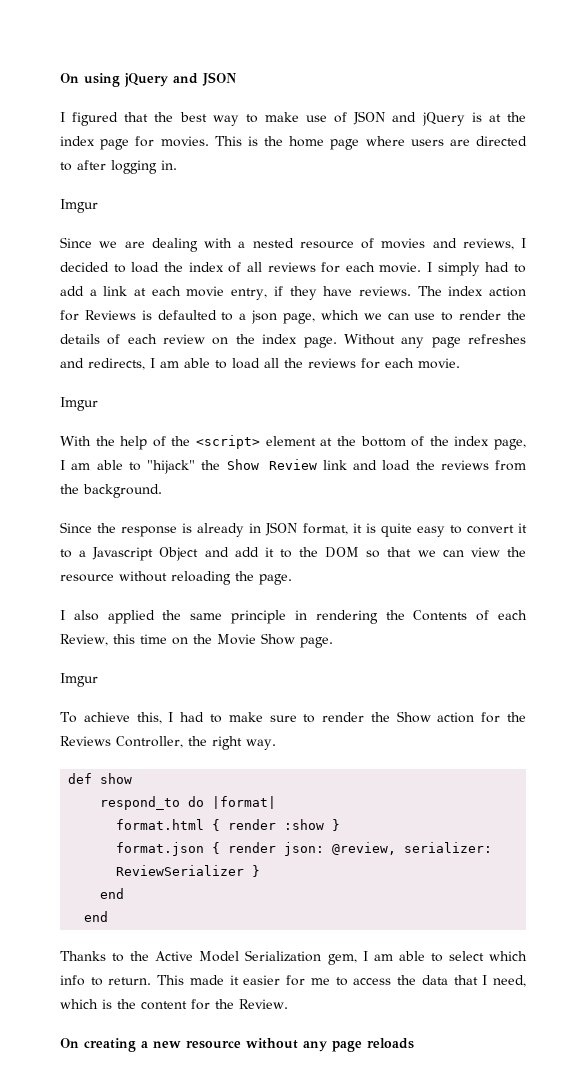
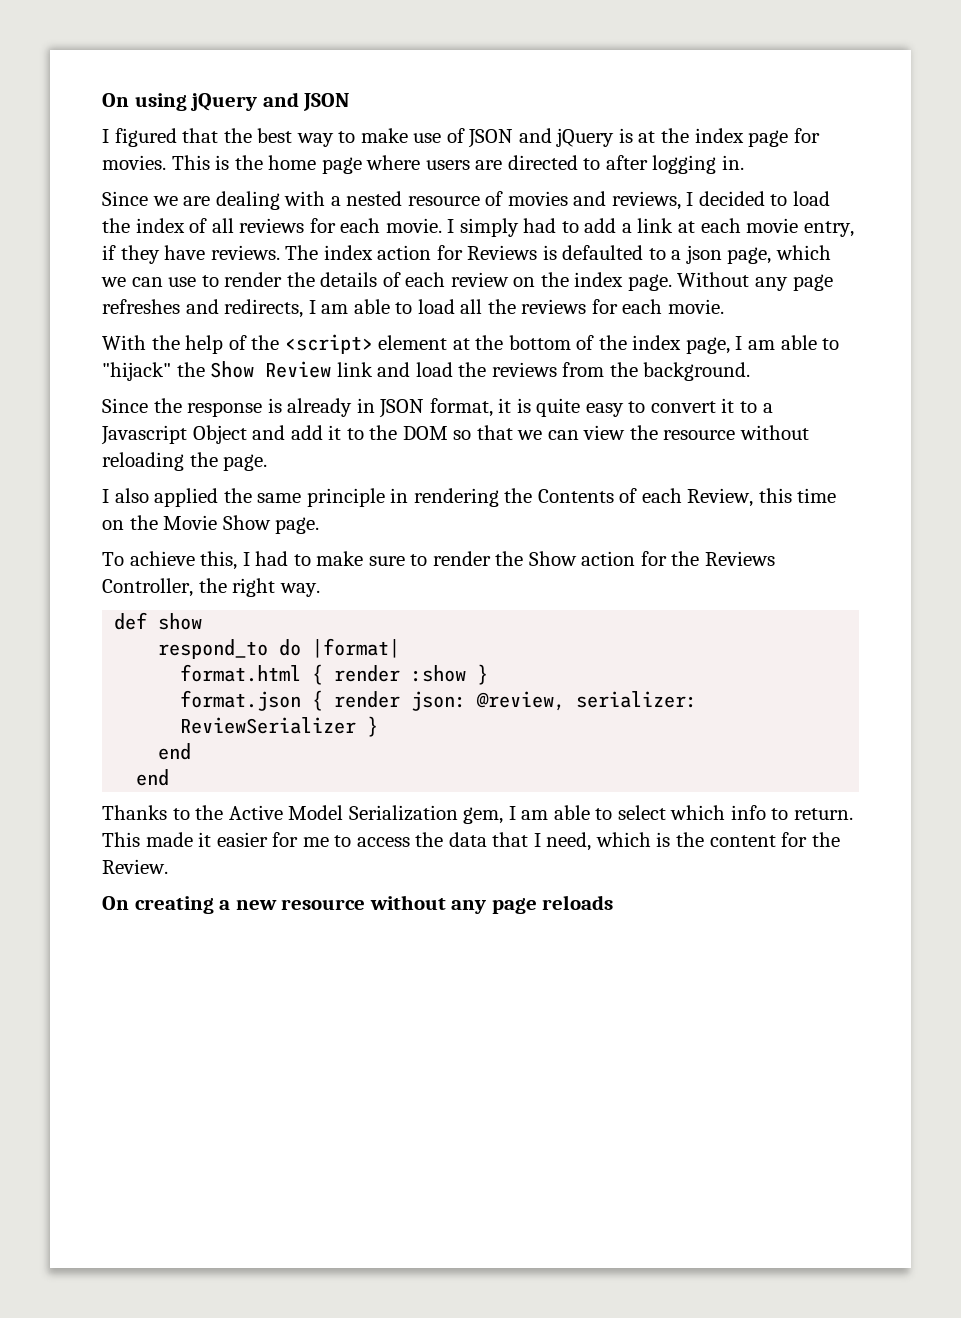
  This is the home page where users are directed to after logging in.
- Imgur
  Without any page refreshes and redirects, I am able to load all the reviews for each movie.
- Imgur
  I also applied the same principle in rendering the Contents of each Review, this time on the Movie Show page.
- Imgur

